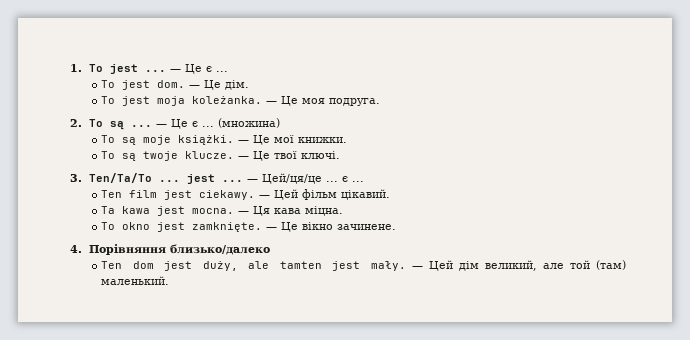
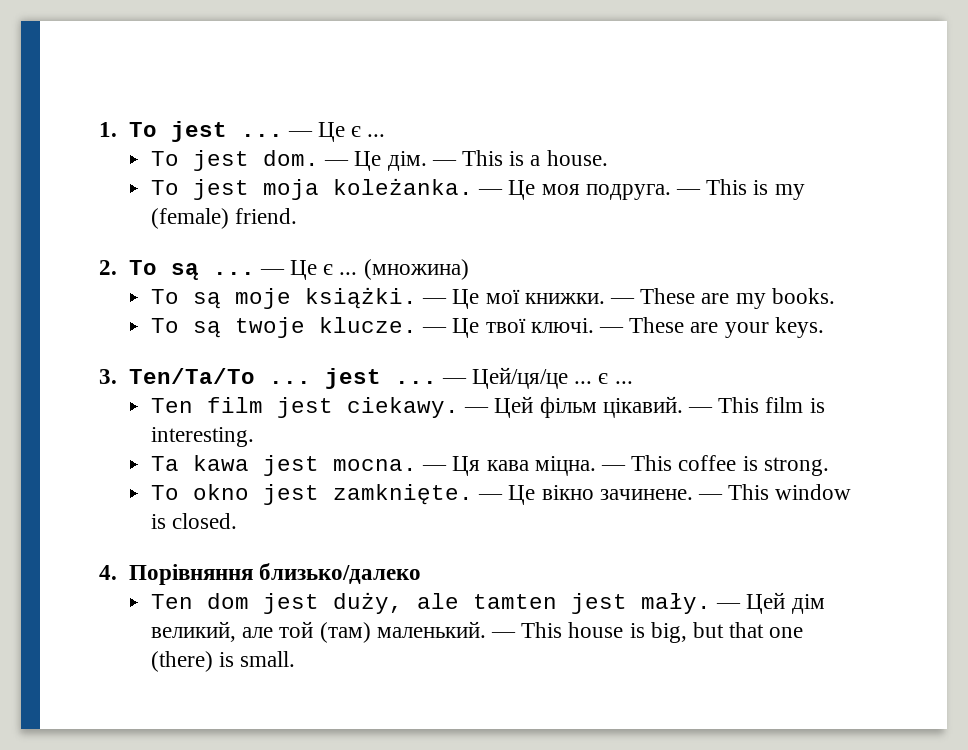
+ — This is a house.
+ — This is my (female) friend.
+ — These are my books.
+ — These are your keys.
+ — This film is interesting.
+ — This coffee is strong.
+ — This window is closed.
+ — This house is big, but that one (there) is small.

